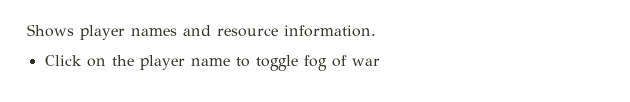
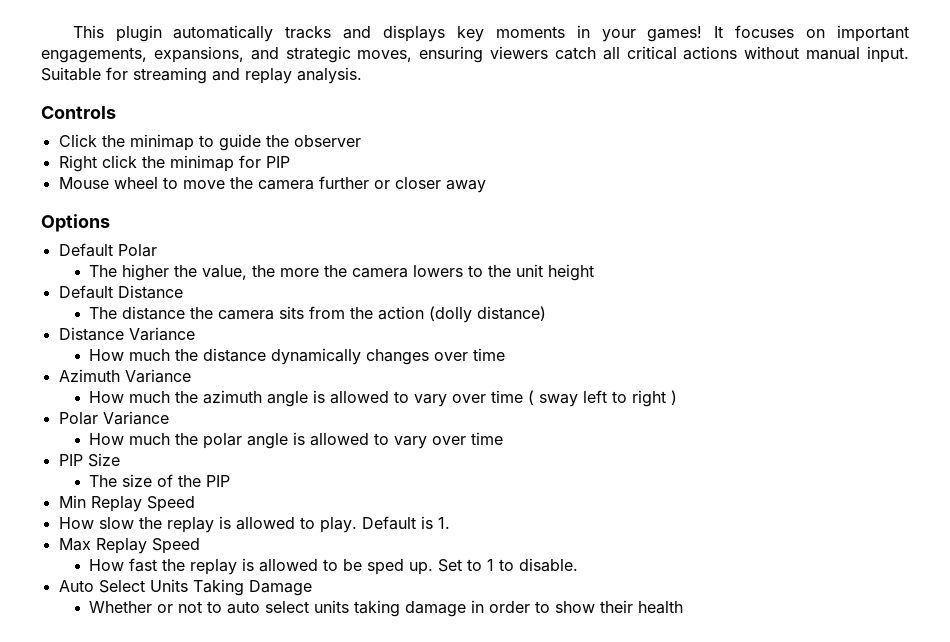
- Shows player names and resource information.
- Click on the player name to toggle fog of war
+ This plugin automatically tracks and displays key moments in your games! It focuses on important engagements, expansions, and strategic moves, ensuring viewers catch all critical actions without manual input. Suitable for streaming and replay analysis.
+ Controls
+ Click the minimap to guide the observer
+ Right click the minimap for PIP
+ Mouse wheel to move the camera further or closer away
+ Options
+ Default Polar
+ The higher the value, the more the camera lowers to the unit height
+ Default Distance
+ The distance the camera sits from the action (dolly distance)
+ Distance Variance
+ How much the distance dynamically changes over time
+ Azimuth Variance
+ How much the azimuth angle is allowed to vary over time ( sway left to right )
+ Polar Variance
+ How much the polar angle is allowed to vary over time
+ PIP Size
+ The size of the PIP
+ Min Replay Speed
+ How slow the replay is allowed to play. Default is 1.
+ Max Replay Speed
+ How fast the replay is allowed to be sped up. Set to 1 to disable.
+ Auto Select Units Taking Damage
+ Whether or not to auto select units taking damage in order to show their health

